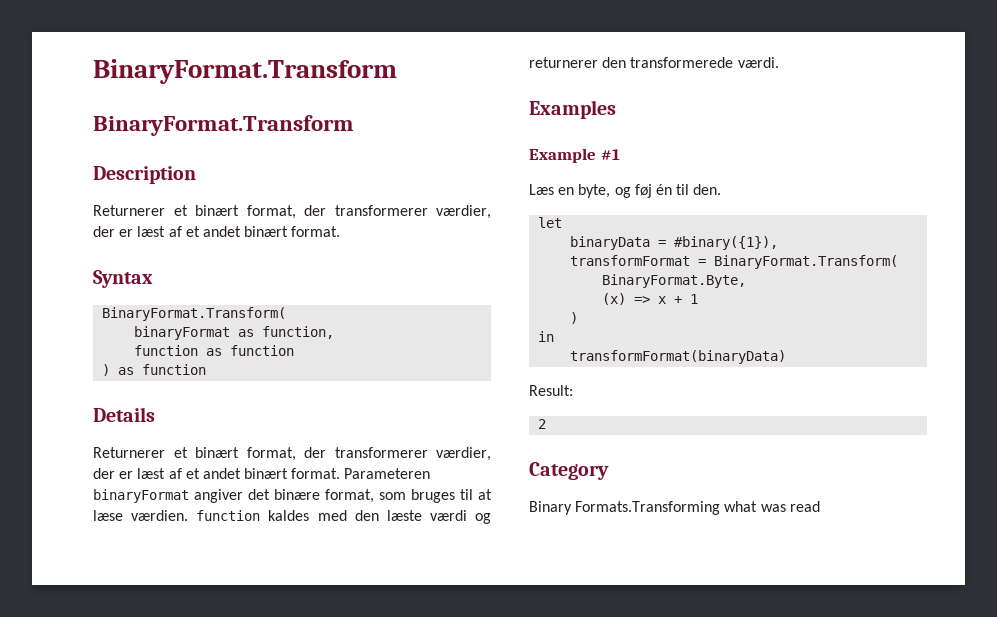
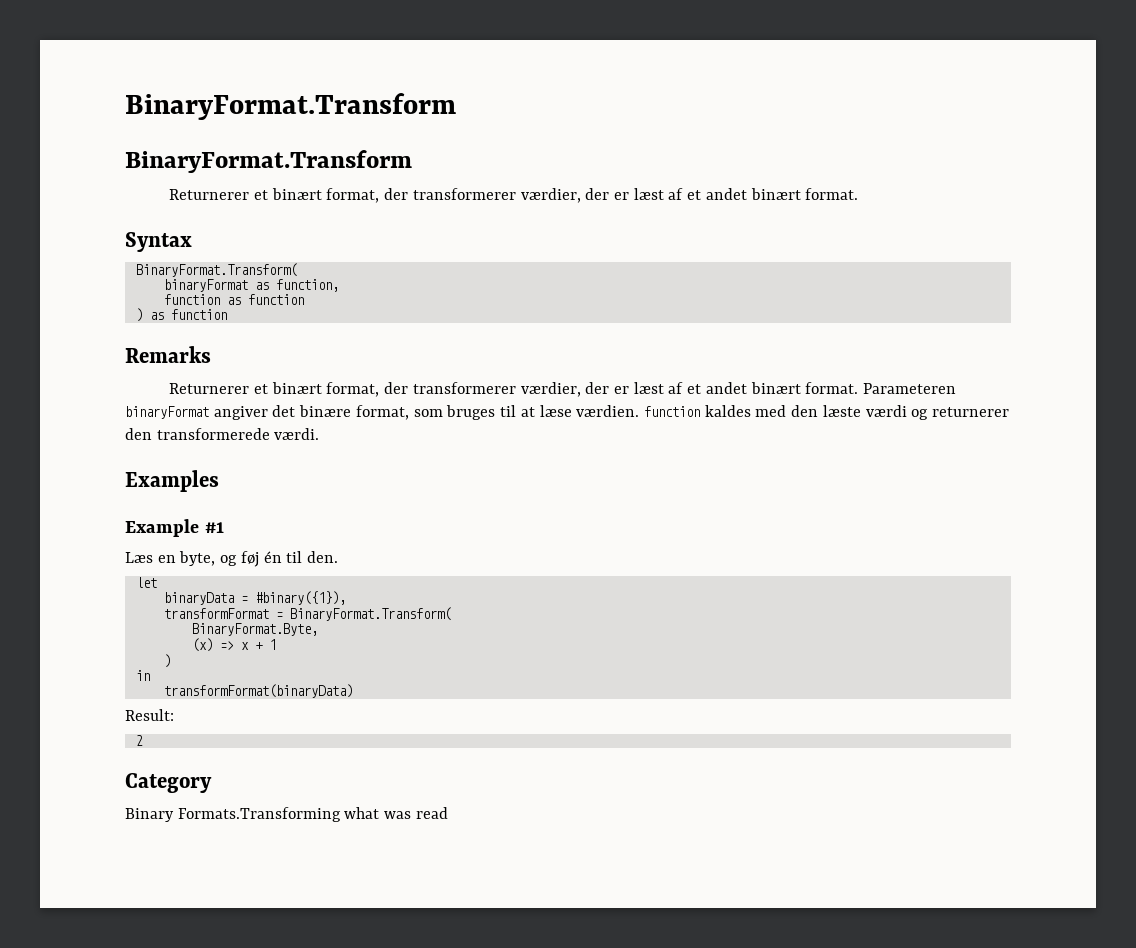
- Description
- Details
+ Remarks

